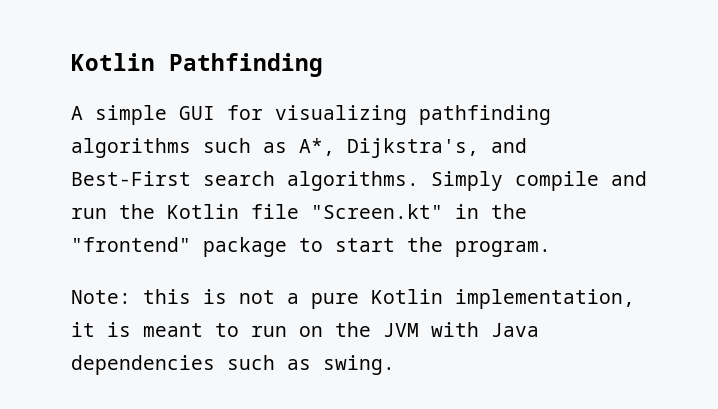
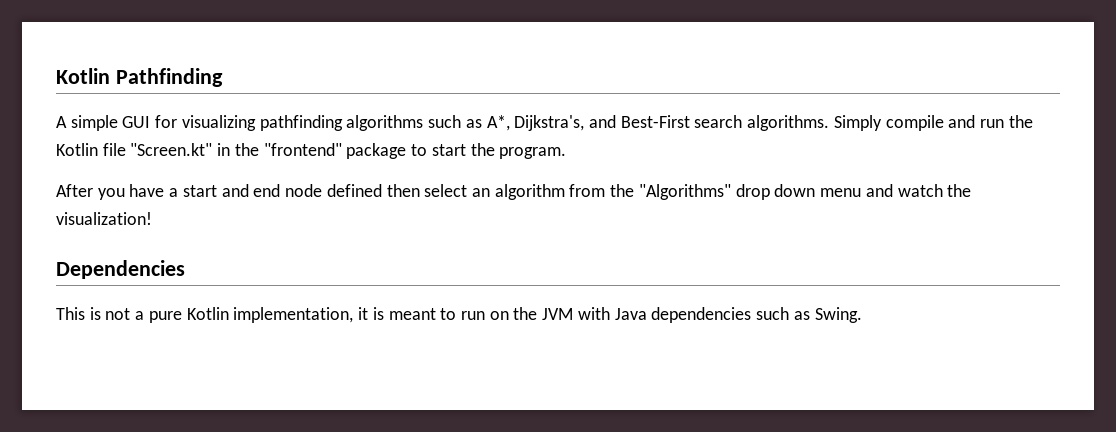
- Note: this is not a pure Kotlin implementation, it is meant to run on the JVM with Java dependencies such as swing.
+ After you have a start and end node defined then select an algorithm from the "Algorithms" drop down menu and watch the visualization!
+ Dependencies
+ This is not a pure Kotlin implementation, it is meant to run on the JVM with Java dependencies such as Swing.

